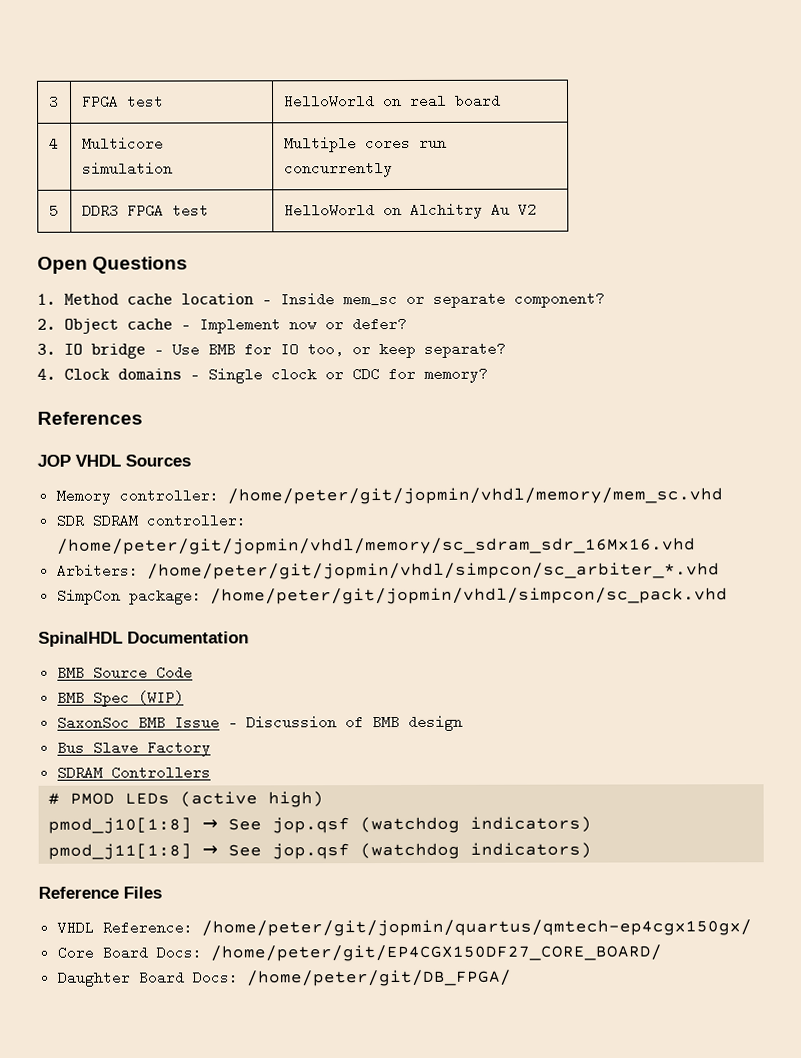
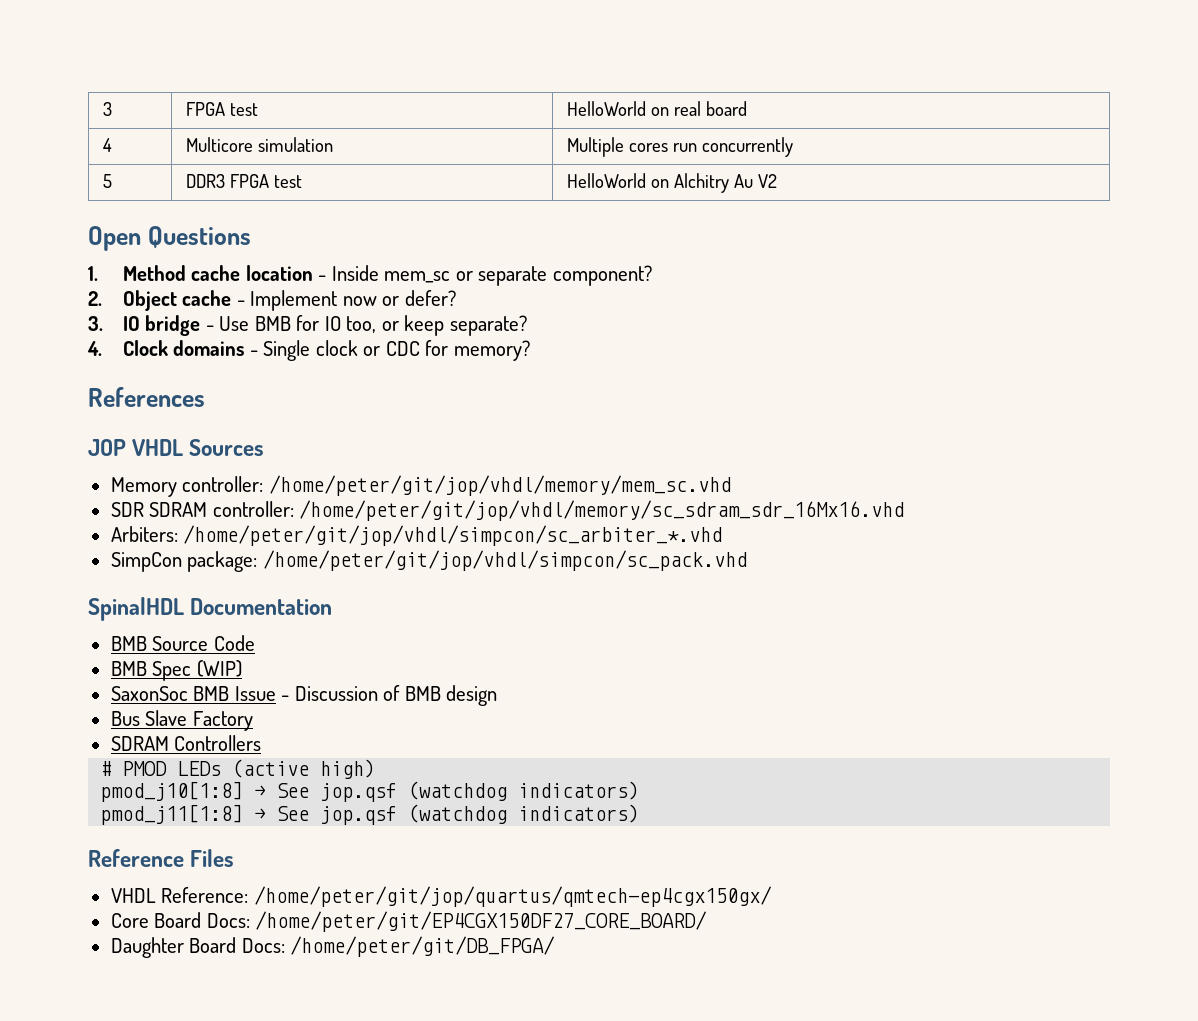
- Memory controller: /home/peter/git/jopmin/vhdl/memory/mem_sc.vhd
+ Memory controller: /home/peter/git/jop/vhdl/memory/mem_sc.vhd
- SDR SDRAM controller: /home/peter/git/jopmin/vhdl/memory/sc_sdram_sdr_16Mx16.vhd
+ SDR SDRAM controller: /home/peter/git/jop/vhdl/memory/sc_sdram_sdr_16Mx16.vhd
- Arbiters: /home/peter/git/jopmin/vhdl/simpcon/sc_arbiter_*.vhd
+ Arbiters: /home/peter/git/jop/vhdl/simpcon/sc_arbiter_*.vhd
- SimpCon package: /home/peter/git/jopmin/vhdl/simpcon/sc_pack.vhd
+ SimpCon package: /home/peter/git/jop/vhdl/simpcon/sc_pack.vhd
- VHDL Reference: /home/peter/git/jopmin/quartus/qmtech-ep4cgx150gx/
+ VHDL Reference: /home/peter/git/jop/quartus/qmtech-ep4cgx150gx/

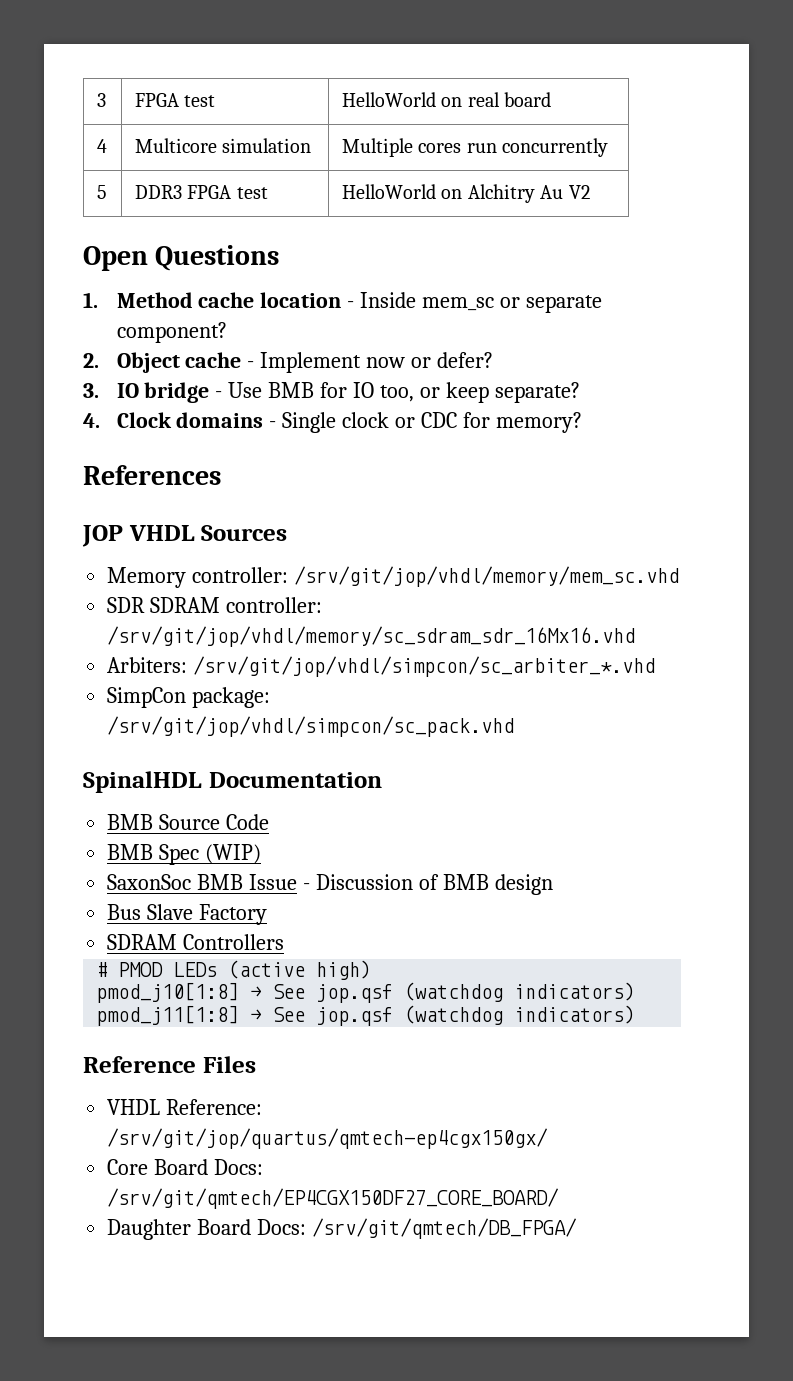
- Memory controller: /home/peter/git/jop/vhdl/memory/mem_sc.vhd
+ Memory controller: /srv/git/jop/vhdl/memory/mem_sc.vhd
- SDR SDRAM controller: /home/peter/git/jop/vhdl/memory/sc_sdram_sdr_16Mx16.vhd
+ SDR SDRAM controller: /srv/git/jop/vhdl/memory/sc_sdram_sdr_16Mx16.vhd
- Arbiters: /home/peter/git/jop/vhdl/simpcon/sc_arbiter_*.vhd
+ Arbiters: /srv/git/jop/vhdl/simpcon/sc_arbiter_*.vhd
- SimpCon package: /home/peter/git/jop/vhdl/simpcon/sc_pack.vhd
+ SimpCon package: /srv/git/jop/vhdl/simpcon/sc_pack.vhd
- VHDL Reference: /home/peter/git/jop/quartus/qmtech-ep4cgx150gx/
+ VHDL Reference: /srv/git/jop/quartus/qmtech-ep4cgx150gx/
- Core Board Docs: /home/peter/git/EP4CGX150DF27_CORE_BOARD/
+ Core Board Docs: /srv/git/qmtech/EP4CGX150DF27_CORE_BOARD/
- Daughter Board Docs: /home/peter/git/DB_FPGA/
+ Daughter Board Docs: /srv/git/qmtech/DB_FPGA/

